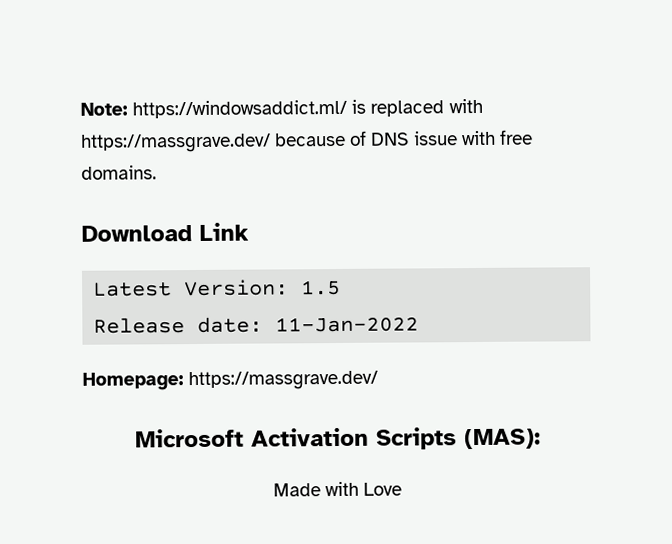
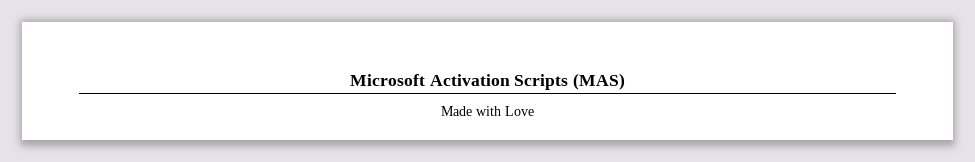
- Note: https://windowsaddict.ml/ is replaced with https://massgrave.dev/ because of DNS issue with free domains.
- Download Link
- Latest Version: 1.5
- Release date: 11-Jan-2022
- Homepage: https://massgrave.dev/
- Microsoft Activation Scripts (MAS):
+ Microsoft Activation Scripts (MAS)

